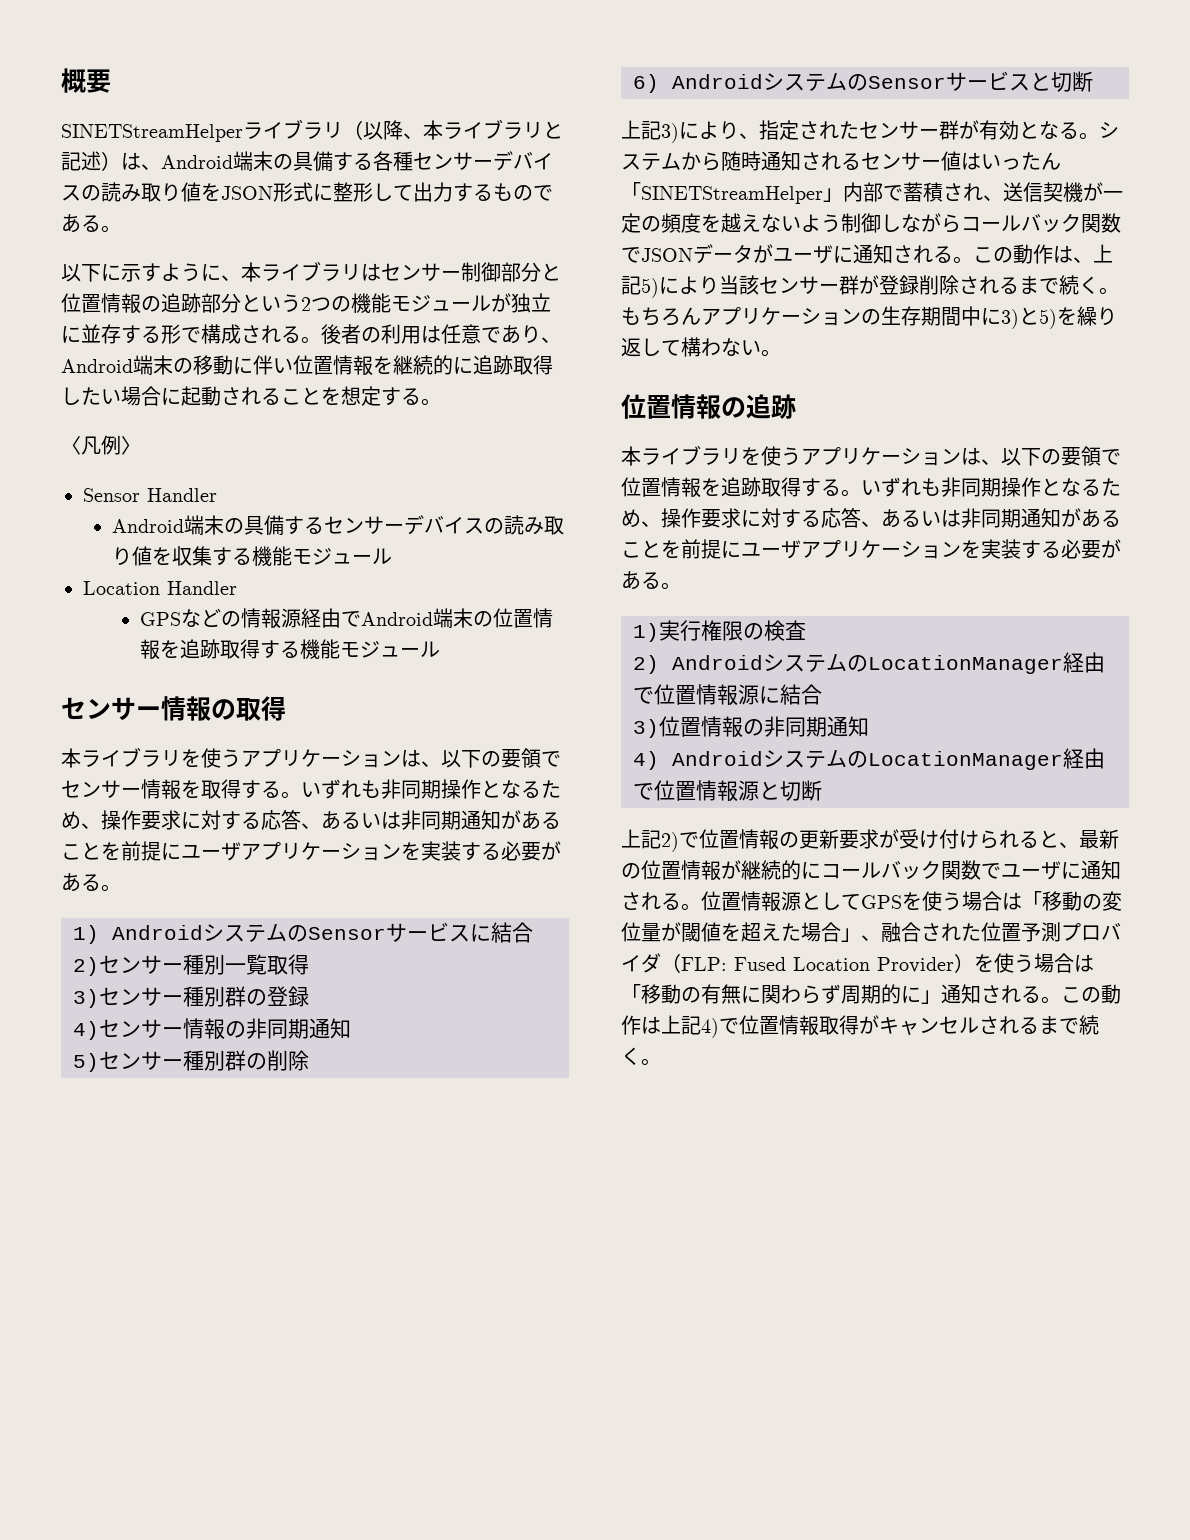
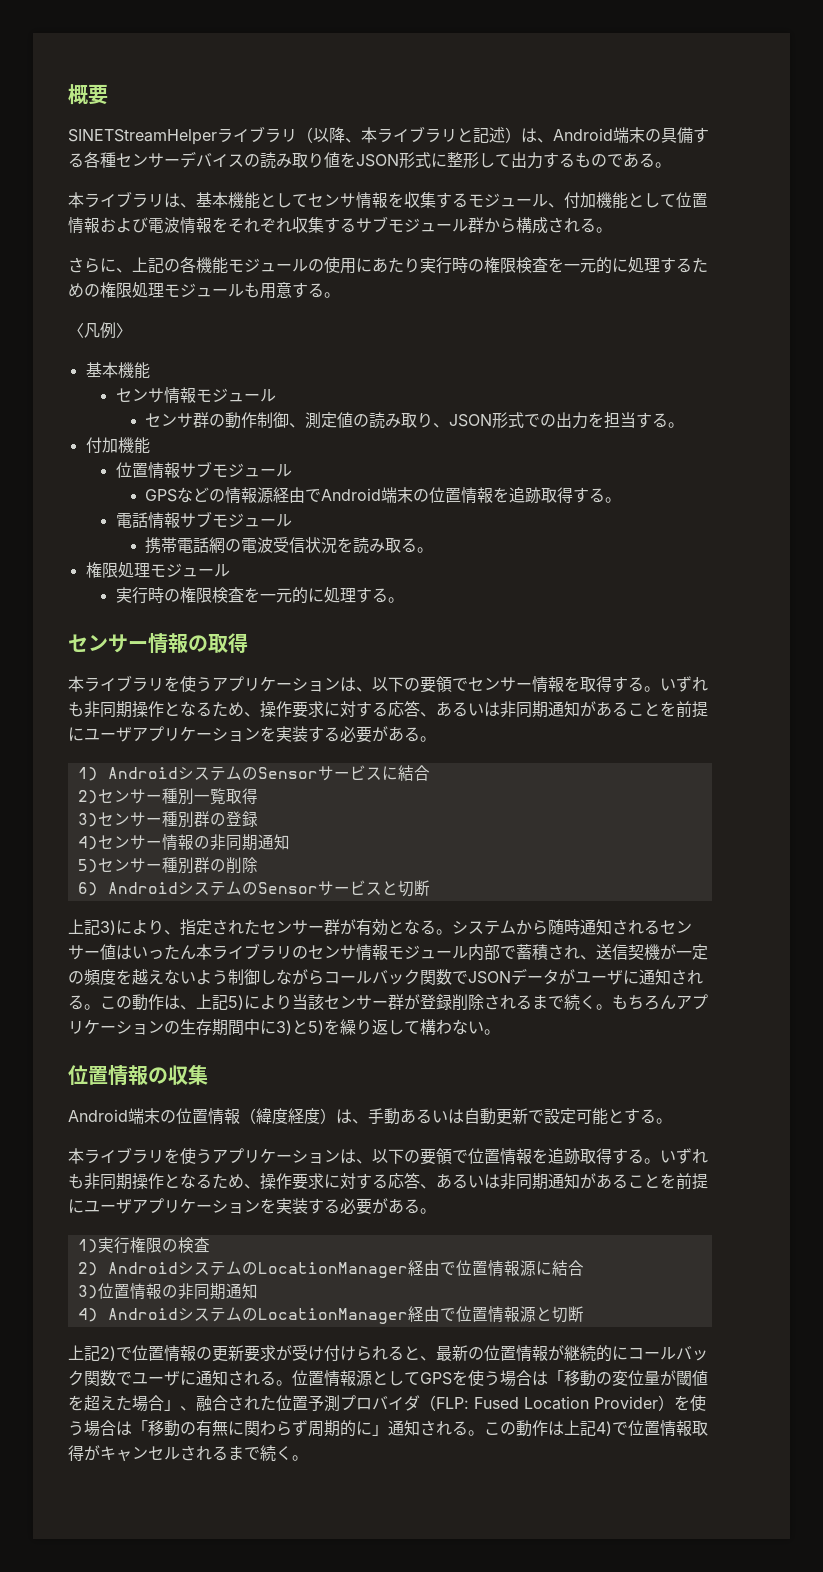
- 以下に示すように、本ライブラリはセンサー制御部分と位置情報の追跡部分という2つの機能モジュールが独立に並存する形で構成される。後者の利用は任意であり、Android端末の移動に伴い位置情報を継続的に追跡取得したい場合に起動されることを想定する。
+ 本ライブラリは、基本機能としてセンサ情報を収集するモジュール、付加機能として位置情報および電波情報をそれぞれ収集するサブモジュール群から構成される。
+ さらに、上記の各機能モジュールの使用にあたり実行時の権限検査を一元的に処理するための権限処理モジュールも用意する。
  〈凡例〉
- Sensor Handler
- Android端末の具備するセンサーデバイスの読み取り値を収集する機能モジュール
- Location Handler
+ 基本機能
+ センサ情報モジュール
+ センサ群の動作制御、測定値の読み取り、JSON形式での出力を担当する。
+ 付加機能
+ 位置情報サブモジュール
- GPSなどの情報源経由でAndroid端末の位置情報を追跡取得する機能モジュール
+ GPSなどの情報源経由でAndroid端末の位置情報を追跡取得する。
+ 電話情報サブモジュール
+ 携帯電話網の電波受信状況を読み取る。
+ 権限処理モジュール
+ 実行時の権限検査を一元的に処理する。
- システムから随時通知されるセンサー値はいったん「SINETStreamHelper」内部で蓄積され、送信契機が一定の頻度を越えないよう制御しながらコールバック関数でJSONデータがユーザに通知される。
+ システムから随時通知されるセンサー値はいったん本ライブラリのセンサ情報モジュール内部で蓄積され、送信契機が一定の頻度を越えないよう制御しながらコールバック関数でJSONデータがユーザに通知される。
  もちろんアプリケーションの生存期間中に3)と5)を繰り返して構わない。
- 位置情報の追跡
+ 位置情報の収集
+ Android端末の位置情報（緯度経度）は、手動あるいは自動更新で設定可能とする。

